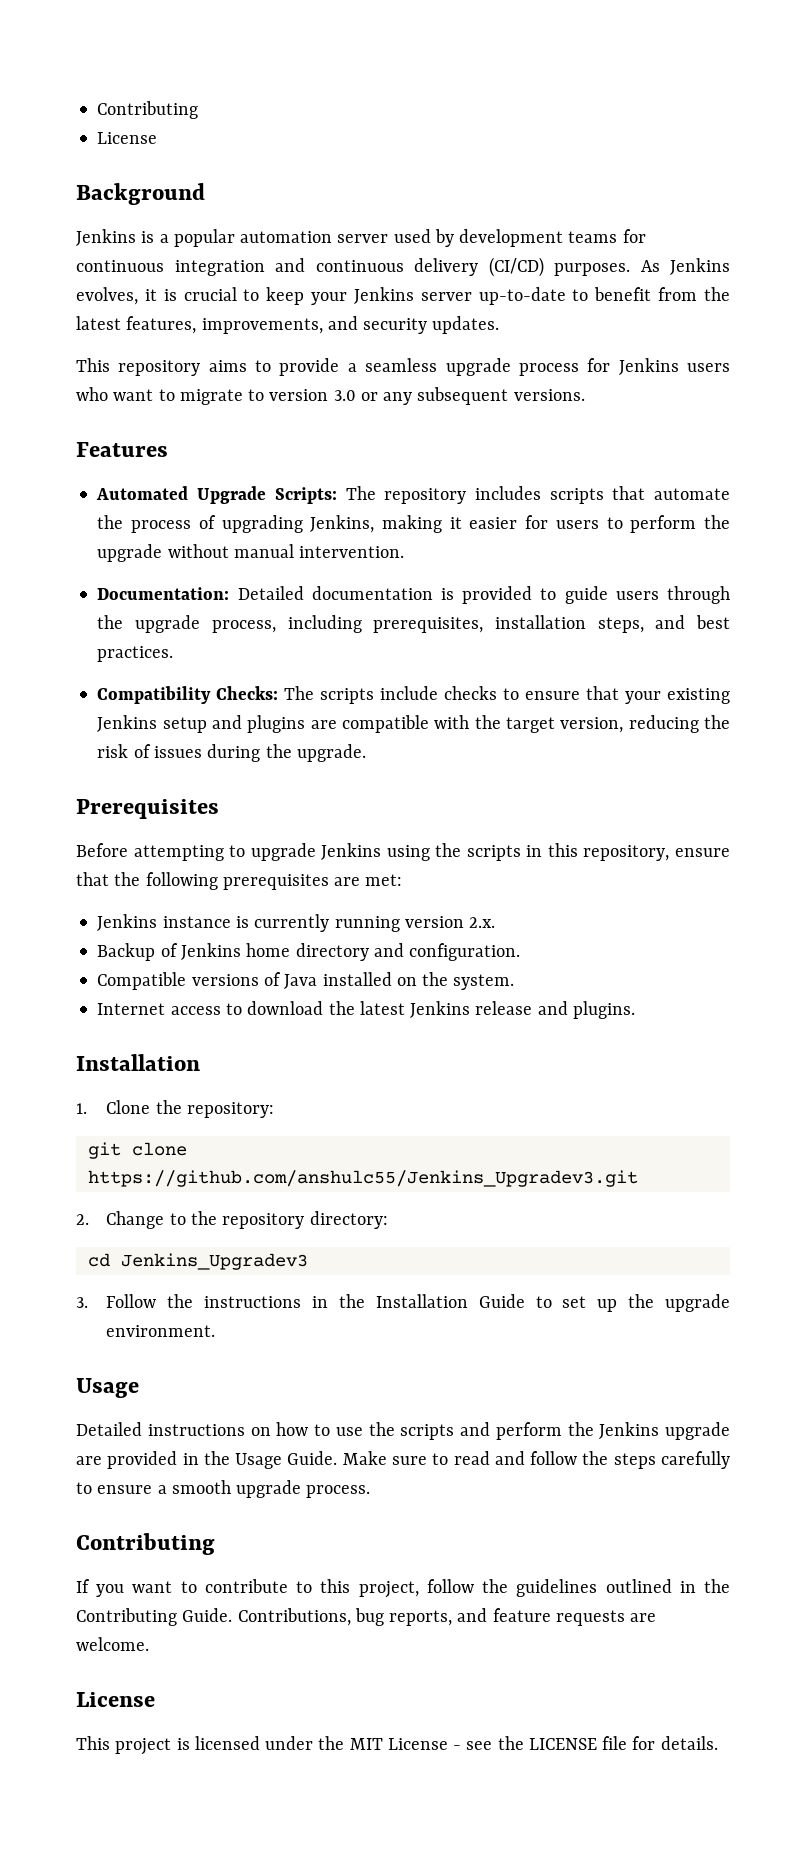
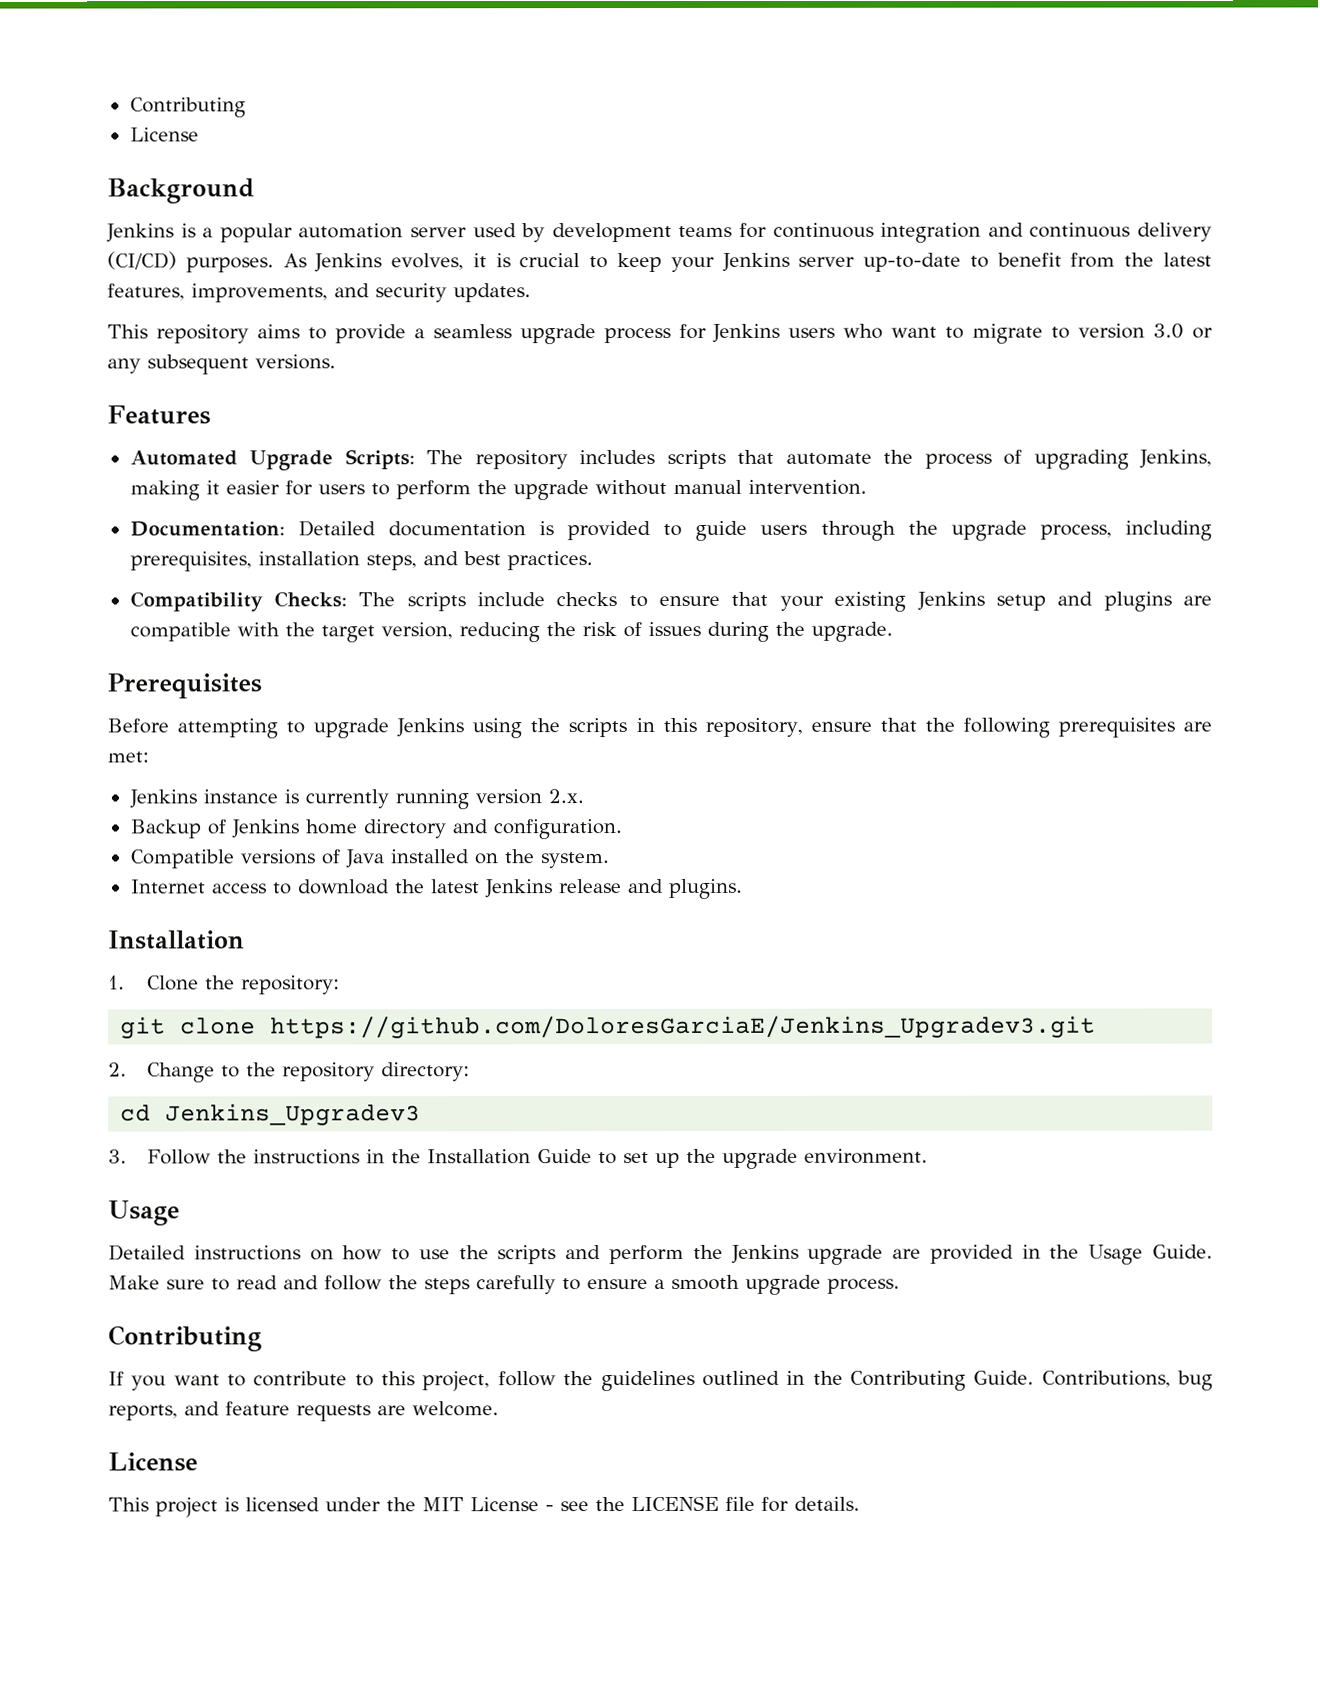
- git clone https://github.com/anshulc55/Jenkins_Upgradev3.git
+ git clone https://github.com/DoloresGarciaE/Jenkins_Upgradev3.git

